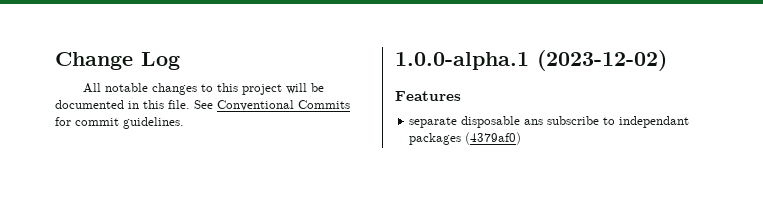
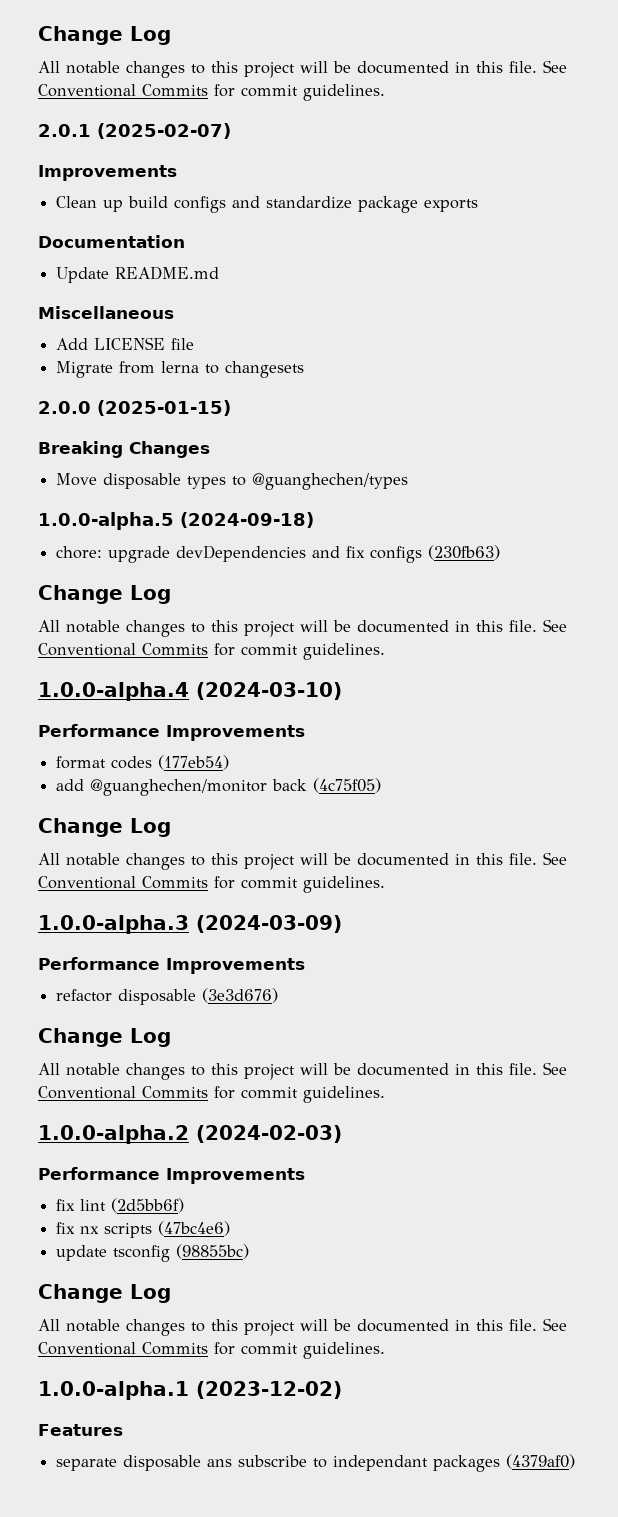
+ 2.0.1 (2025-02-07)
+ Improvements
+ Clean up build configs and standardize package exports
+ Documentation
+ Update README.md
+ Miscellaneous
+ Add LICENSE file
+ Migrate from lerna to changesets
+ 2.0.0 (2025-01-15)
+ Breaking Changes
+ Move disposable types to @guanghechen/types
+ 1.0.0-alpha.5 (2024-09-18)
+ chore: upgrade devDependencies and fix configs (230fb63)
+ Change Log
+ All notable changes to this project will be documented in this file. See Conventional Commits for commit guidelines.
+ 1.0.0-alpha.4 (2024-03-10)
+ Performance Improvements
+ format codes (177eb54)
+ add @guanghechen/monitor back (4c75f05)
+ Change Log
+ All notable changes to this project will be documented in this file. See Conventional Commits for commit guidelines.
+ 1.0.0-alpha.3 (2024-03-09)
+ Performance Improvements
+ refactor disposable (3e3d676)
+ Change Log
+ All notable changes to this project will be documented in this file. See Conventional Commits for commit guidelines.
+ 1.0.0-alpha.2 (2024-02-03)
+ Performance Improvements
+ fix lint (2d5bb6f)
+ fix nx scripts (47bc4e6)
+ update tsconfig (98855bc)
+ Change Log
+ All notable changes to this project will be documented in this file. See Conventional Commits for commit guidelines.

